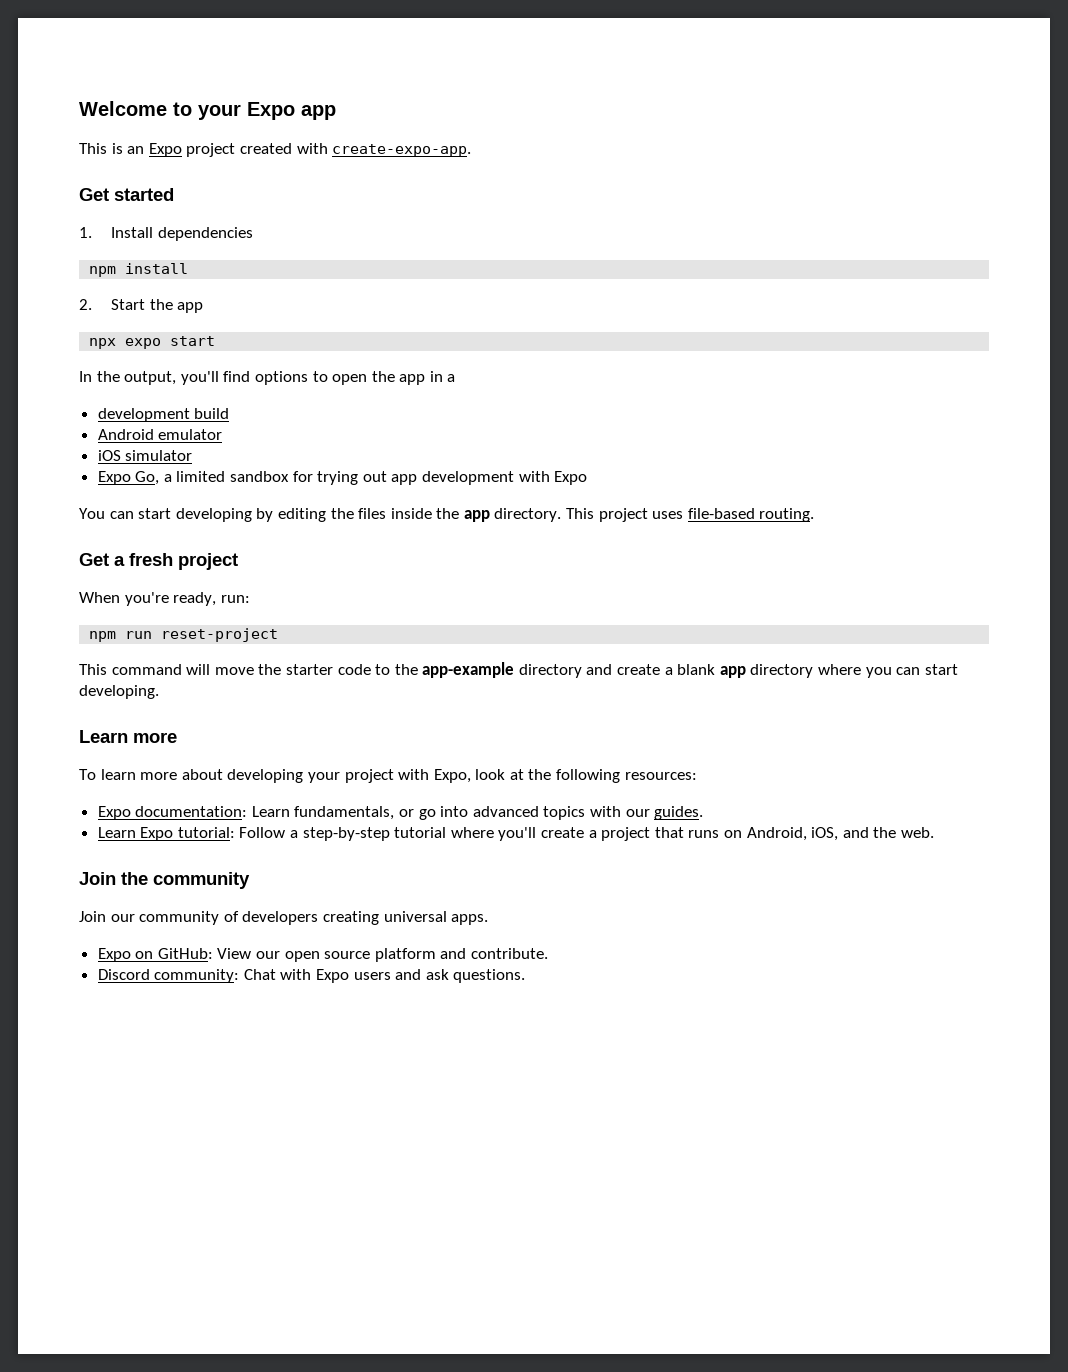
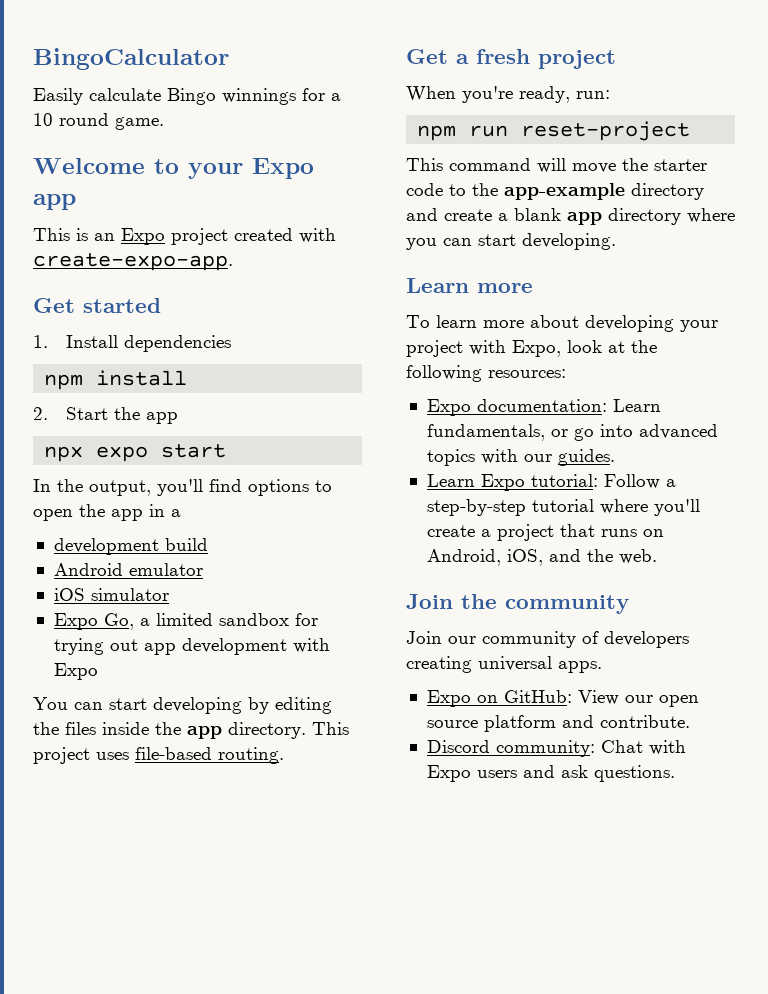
+ BingoCalculator
+ Easily calculate Bingo winnings for a 10 round game.

